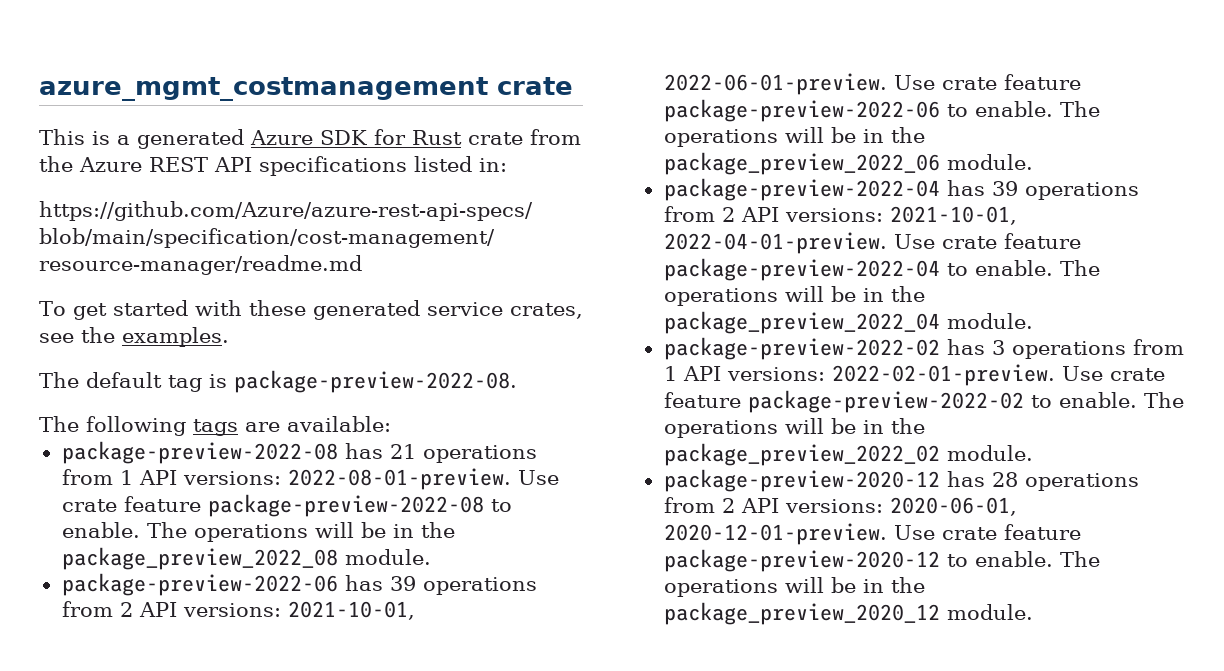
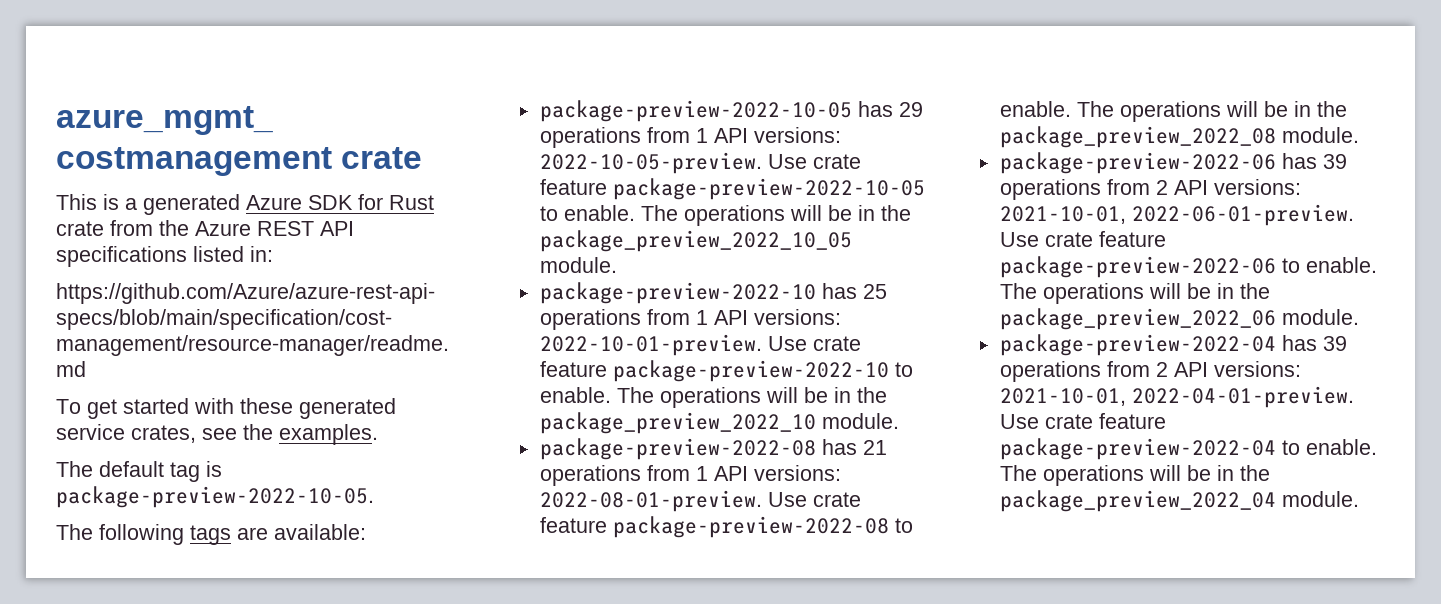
- The default tag is package-preview-2022-08.
+ The default tag is package-preview-2022-10-05.
+ package-preview-2022-10-05 has 29 operations from 1 API versions: 2022-10-05-preview. Use crate feature package-preview-2022-10-05 to enable. The operations will be in the package_preview_2022_10_05 module.
+ package-preview-2022-10 has 25 operations from 1 API versions: 2022-10-01-preview. Use crate feature package-preview-2022-10 to enable. The operations will be in the package_preview_2022_10 module.
- package-preview-2022-02 has 3 operations from 1 API versions: 2022-02-01-preview. Use crate feature package-preview-2022-02 to enable. The operations will be in the package_preview_2022_02 module.
- package-preview-2020-12 has 28 operations from 2 API versions: 2020-06-01, 2020-12-01-preview. Use crate feature package-preview-2020-12 to enable. The operations will be in the package_preview_2020_12 module.

